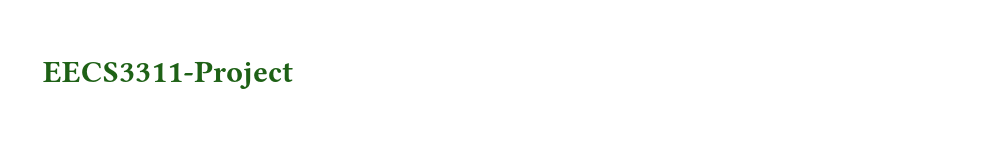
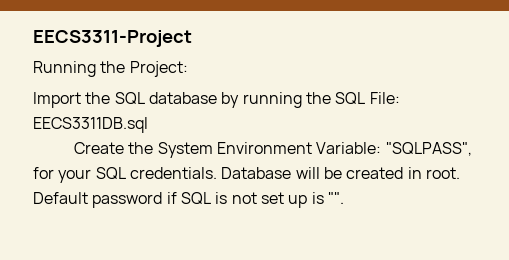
+ Running the Project:
+ Import the SQL database by running the SQL File: EECS3311DB.sql
+ Create the System Environment Variable: "SQLPASS", for your SQL credentials. Database will be created in root. Default password if SQL is not set up is "".

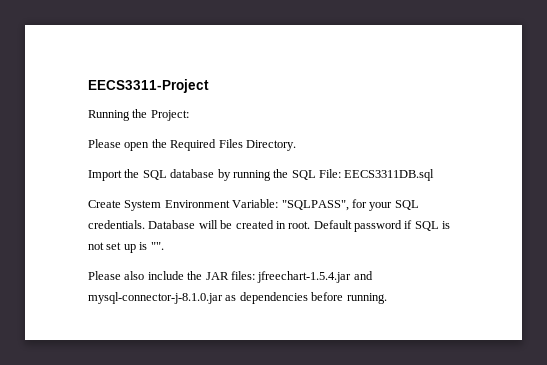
+ Please open the Required Files Directory.
- Create the System Environment Variable: "SQLPASS", for your SQL credentials.
+ Create System Environment Variable: "SQLPASS", for your SQL credentials.
+ Please also include the JAR files: jfreechart-1.5.4.jar and mysql-connector-j-8.1.0.jar as dependencies before running.

